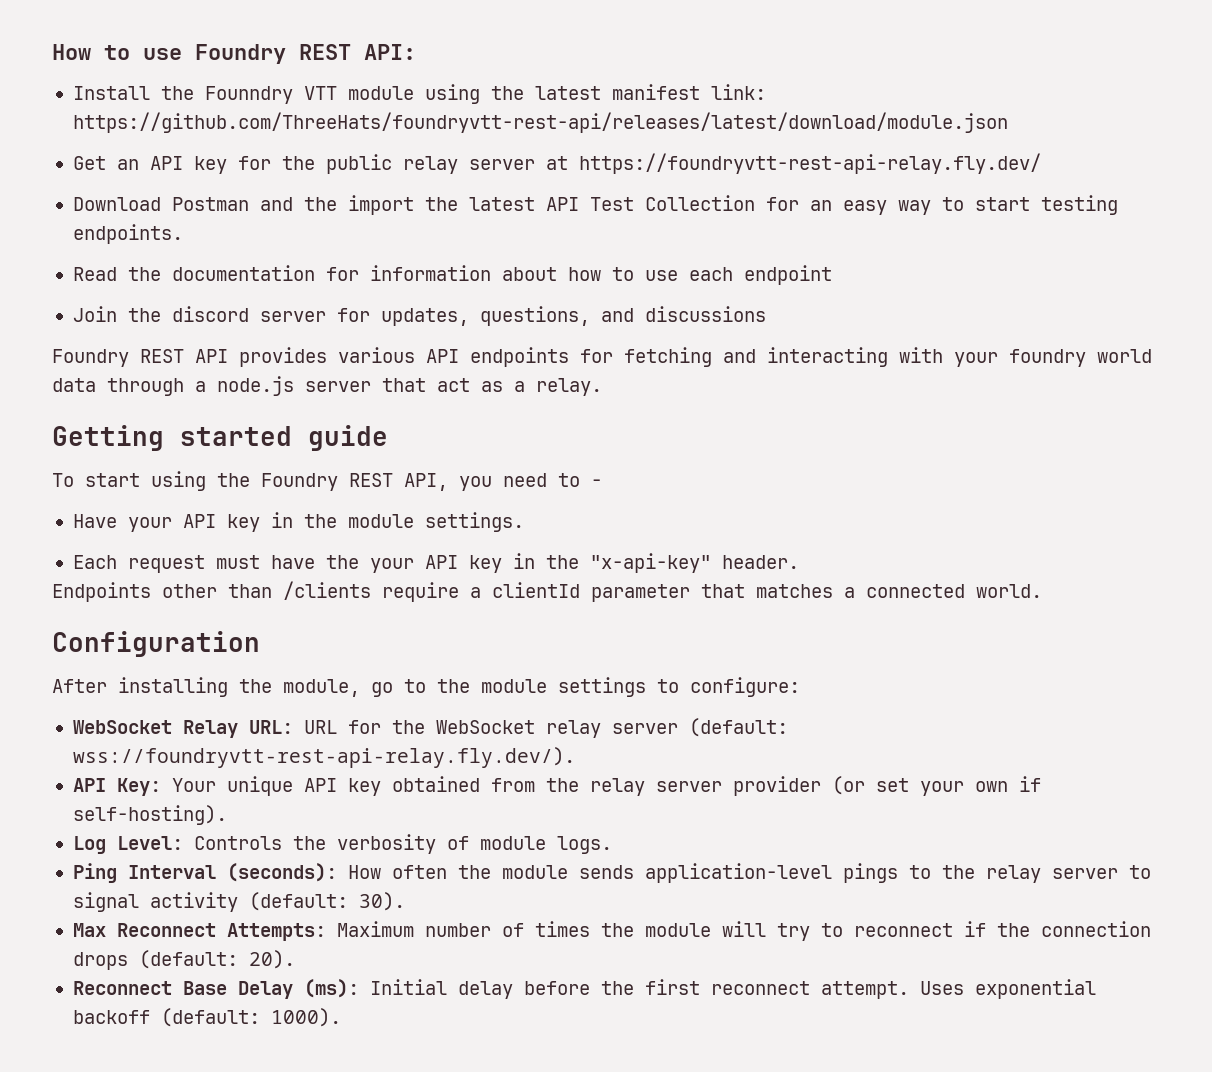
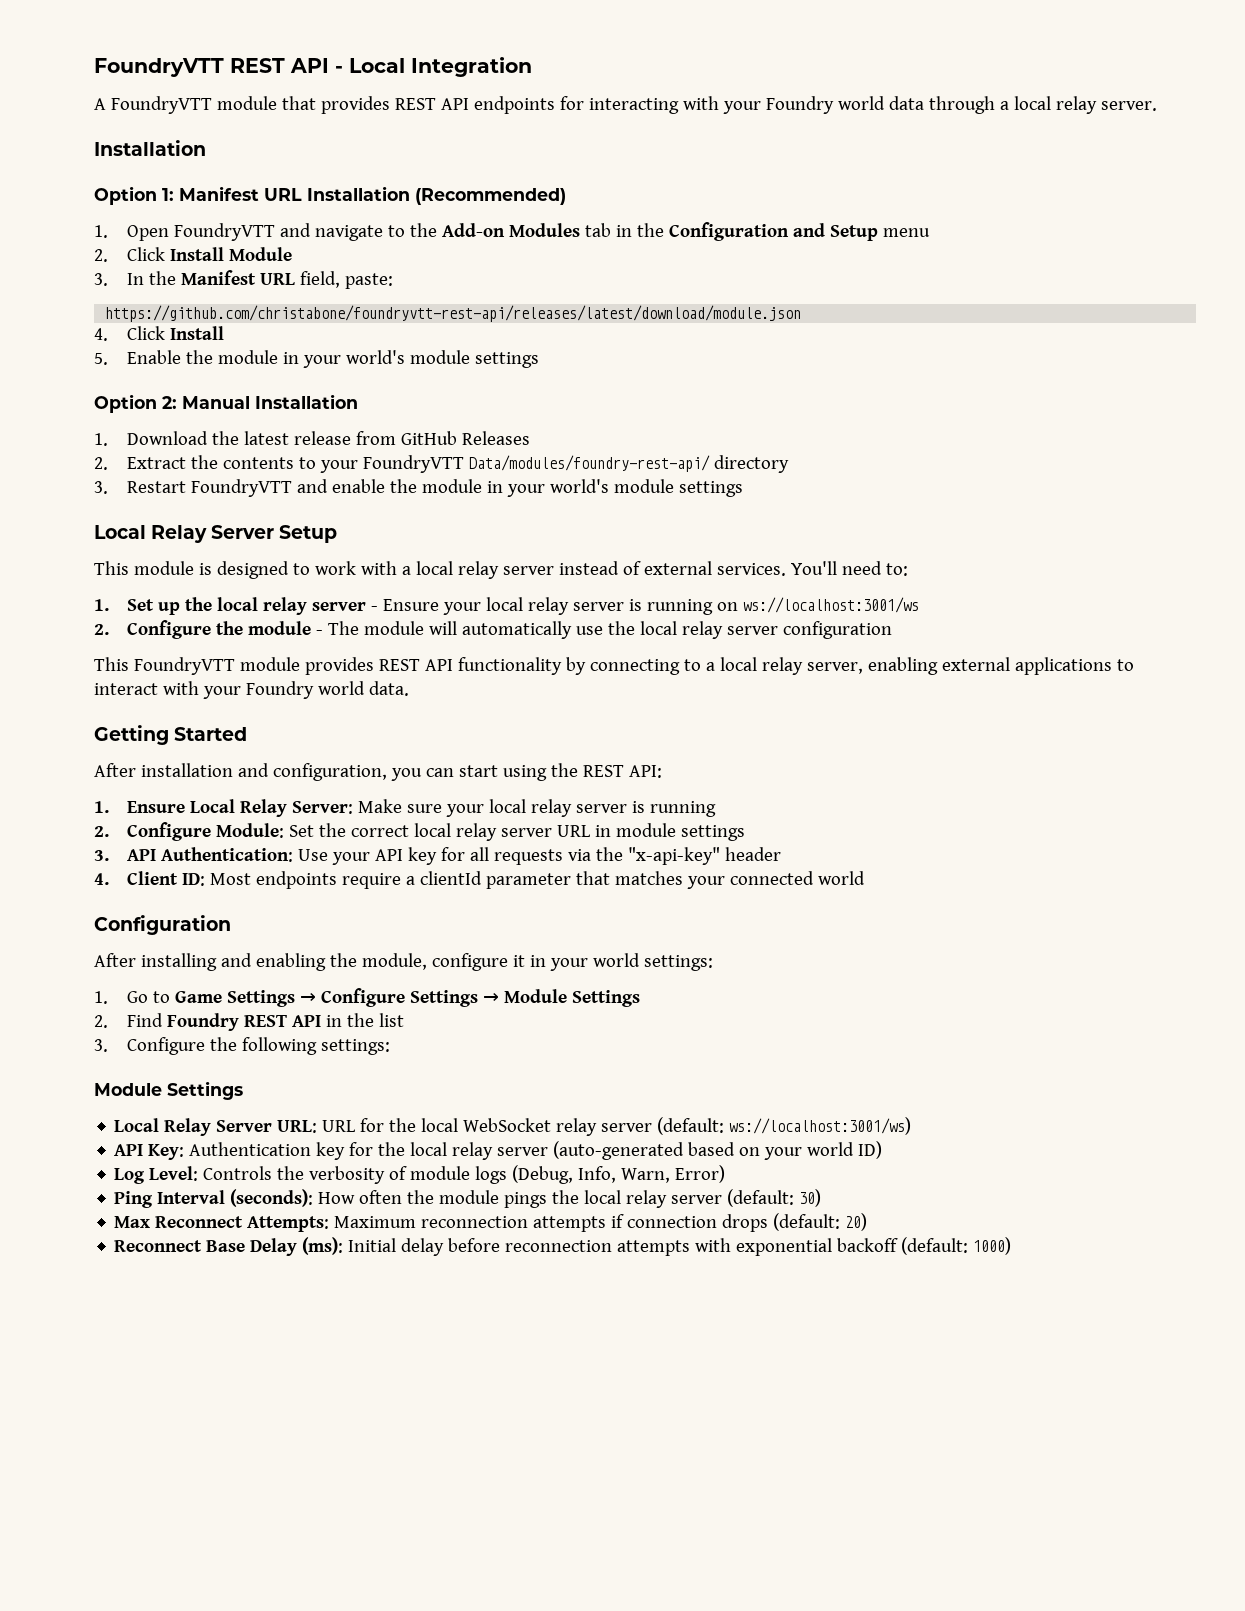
- How to use Foundry REST API:
- Install the Founndry VTT module using the latest manifest link: https://github.com/ThreeHats/foundryvtt-rest-api/releases/latest/download/module.json
- Get an API key for the public relay server at https://foundryvtt-rest-api-relay.fly.dev/
- Download Postman and the import the latest API Test Collection for an easy way to start testing endpoints.
- Read the documentation for information about how to use each endpoint
- Join the discord server for updates, questions, and discussions
- Foundry REST API provides various API endpoints for fetching and interacting with your foundry world data through a node.js server that act as a relay.
- Getting started guide
- To start using the Foundry REST API, you need to -
- Have your API key in the module settings.
- Each request must have the your API key in the "x-api-key" header.
- Endpoints other than /clients require a clientId parameter that matches a connected world.
+ FoundryVTT REST API - Local Integration
+ A FoundryVTT module that provides REST API endpoints for interacting with your Foundry world data through a local relay server.
+ Installation
+ Option 1: Manifest URL Installation (Recommended)
+ 1. Open FoundryVTT and navigate to the Add-on Modules tab in the Configuration and Setup menu
+ 2. Click Install Module
+ 3. In the Manifest URL field, paste:
+ https://github.com/christabone/foundryvtt-rest-api/releases/latest/download/module.json
+ 4. Click Install
+ 5. Enable the module in your world's module settings
+ Option 2: Manual Installation
+ 1. Download the latest release from GitHub Releases
+ 2. Extract the contents to your FoundryVTT Data/modules/foundry-rest-api/ directory
+ 3. Restart FoundryVTT and enable the module in your world's module settings
+ Local Relay Server Setup
+ This module is designed to work with a local relay server instead of external services. You'll need to:
+ 1. Set up the local relay server - Ensure your local relay server is running on ws://localhost:3001/ws
+ 2. Configure the module - The module will automatically use the local relay server configuration
+ This FoundryVTT module provides REST API functionality by connecting to a local relay server, enabling external applications to interact with your Foundry world data.
+ Getting Started
+ After installation and configuration, you can start using the REST API:
+ 1. Ensure Local Relay Server: Make sure your local relay server is running
+ 2. Configure Module: Set the correct local relay server URL in module settings
+ 3. API Authentication: Use your API key for all requests via the "x-api-key" header
+ 4. Client ID: Most endpoints require a clientId parameter that matches your connected world
- After installing the module, go to the module settings to configure:
- WebSocket Relay URL: URL for the WebSocket relay server (default: wss://foundryvtt-rest-api-relay.fly.dev/).
+ After installing and enabling the module, configure it in your world settings:
+ 1. Go to Game Settings → Configure Settings → Module Settings
+ 2. Find Foundry REST API in the list
+ 3. Configure the following settings:
+ Module Settings
+ Local Relay Server URL: URL for the local WebSocket relay server (default: ws://localhost:3001/ws)
- API Key: Your unique API key obtained from the relay server provider (or set your own if self-hosting).
+ API Key: Authentication key for the local relay server (auto-generated based on your world ID)
- Log Level: Controls the verbosity of module logs.
+ Log Level: Controls the verbosity of module logs (Debug, Info, Warn, Error)
- Ping Interval (seconds): How often the module sends application-level pings to the relay server to signal activity (default: 30).
- Max Reconnect Attempts: Maximum number of times the module will try to reconnect if the connection drops (default: 20).
+ Ping Interval (seconds): How often the module pings the local relay server (default: 30)
+ Max Reconnect Attempts: Maximum reconnection attempts if connection drops (default: 20)
- Reconnect Base Delay (ms): Initial delay before the first reconnect attempt. Uses exponential backoff (default: 1000).
+ Reconnect Base Delay (ms): Initial delay before reconnection attempts with exponential backoff (default: 1000)

